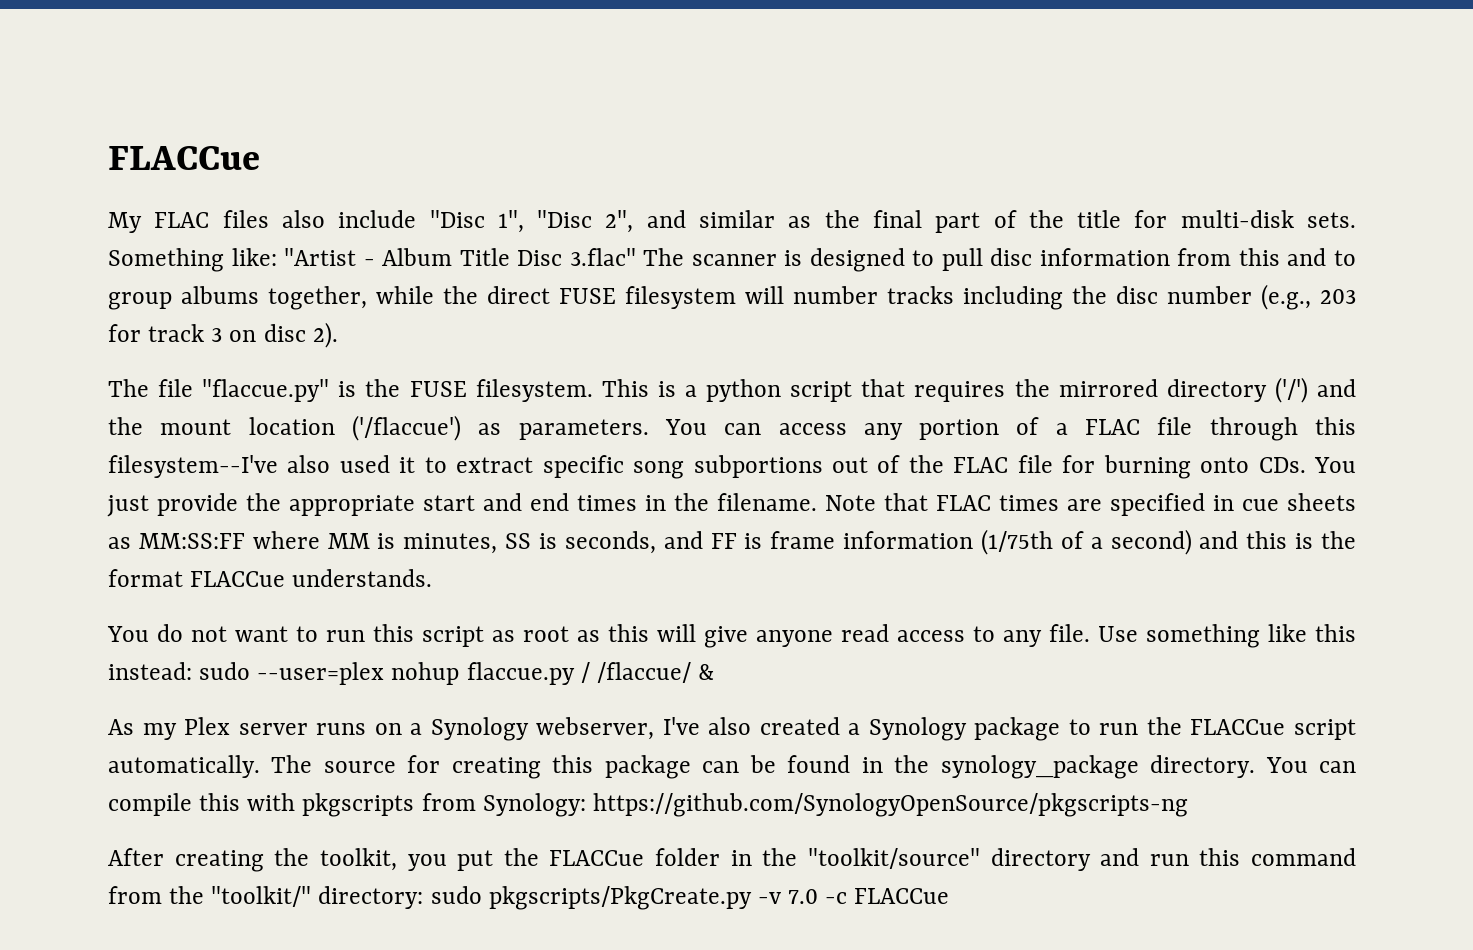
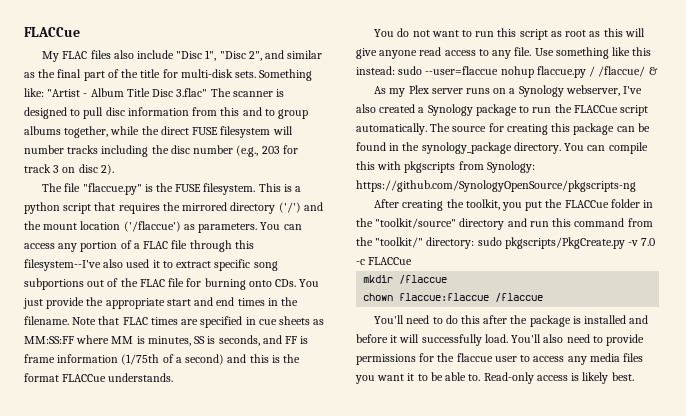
- Use something like this instead: sudo --user=plex nohup flaccue.py / /flaccue/ &
+ Use something like this instead: sudo --user=flaccue nohup flaccue.py / /flaccue/ &
+ mkdir /flaccue
+ chown flaccue:flaccue /flaccue
+ You'll need to do this after the package is installed and before it will successfully load. You'll also need to provide permissions for the flaccue user to access any media files you want it to be able to. Read-only access is likely best.

